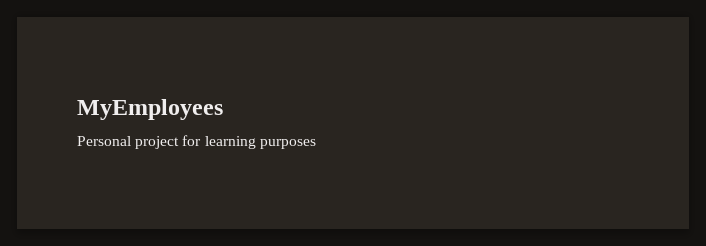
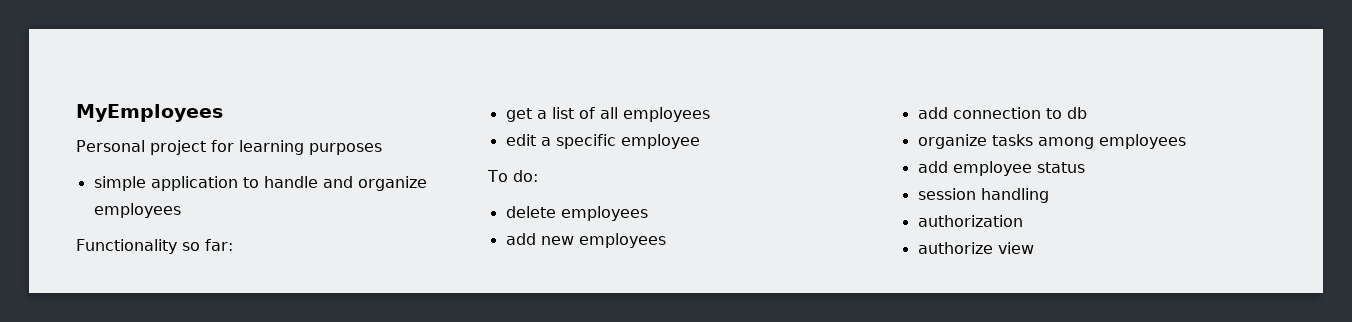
+ simple application to handle and organize employees
+ Functionality so far:
+ get a list of all employees
+ edit a specific employee
+ To do:
+ delete employees
+ add new employees
+ add connection to db
+ organize tasks among employees
+ add employee status
+ session handling
+ authorization
+ authorize view

